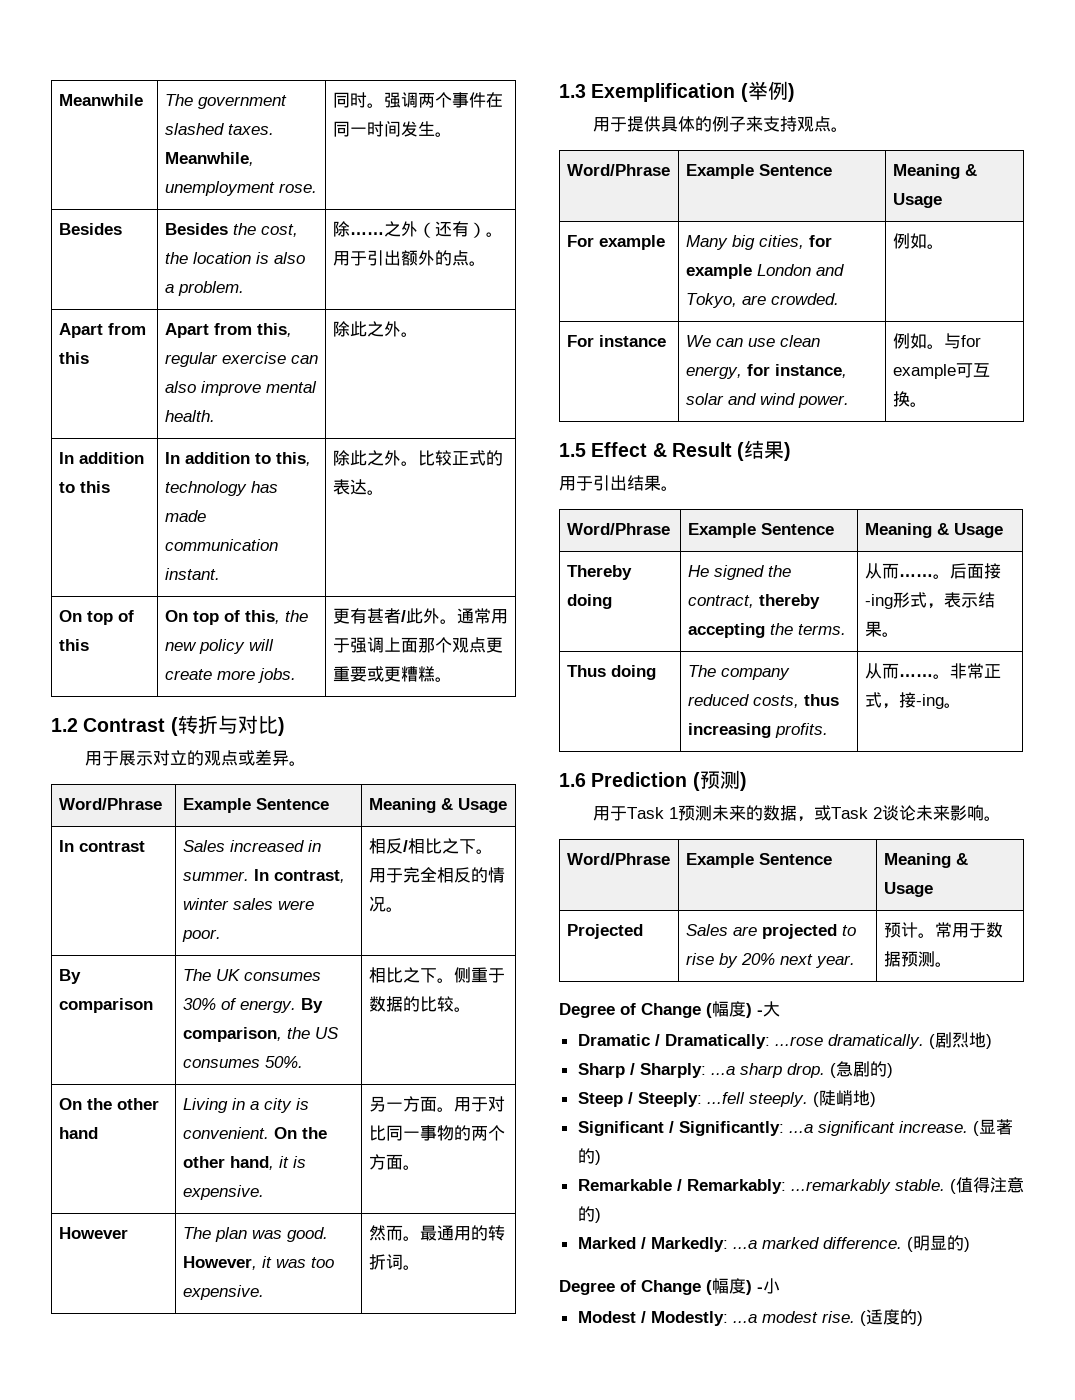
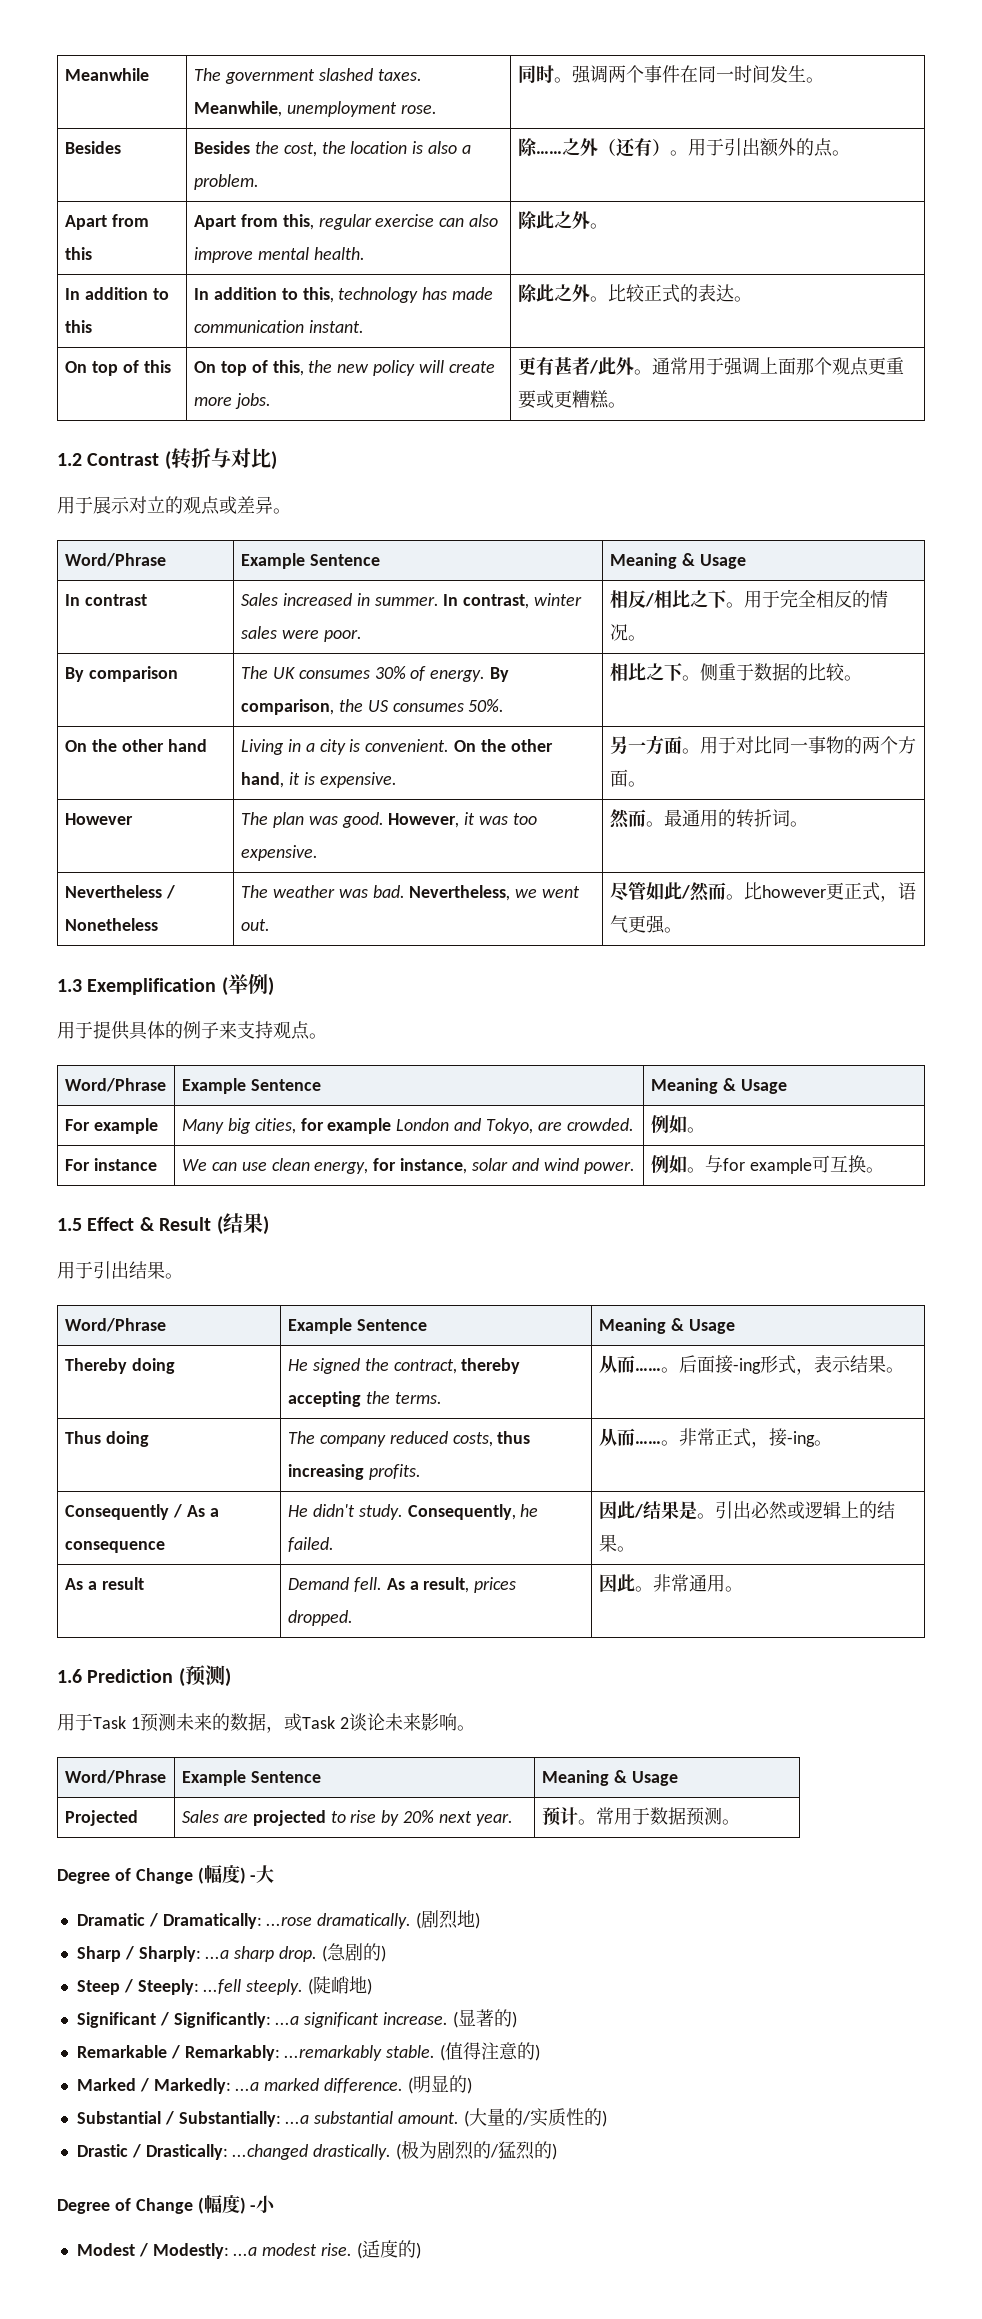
+ Nevertheless / Nonetheless | The weather was bad. Nevertheless, we went out. | 尽管如此/然而。比however更正式，语气更强。
+ Consequently / As a consequence | He didn't study. Consequently, he failed. | 因此/结果是。引出必然或逻辑上的结果。
+ As a result | Demand fell. As a result, prices dropped. | 因此。非常通用。
+ Substantial / Substantially: ...a substantial amount. (大量的/实质性的)
+ Drastic / Drastically: ...changed drastically. (极为剧烈的/猛烈的)

